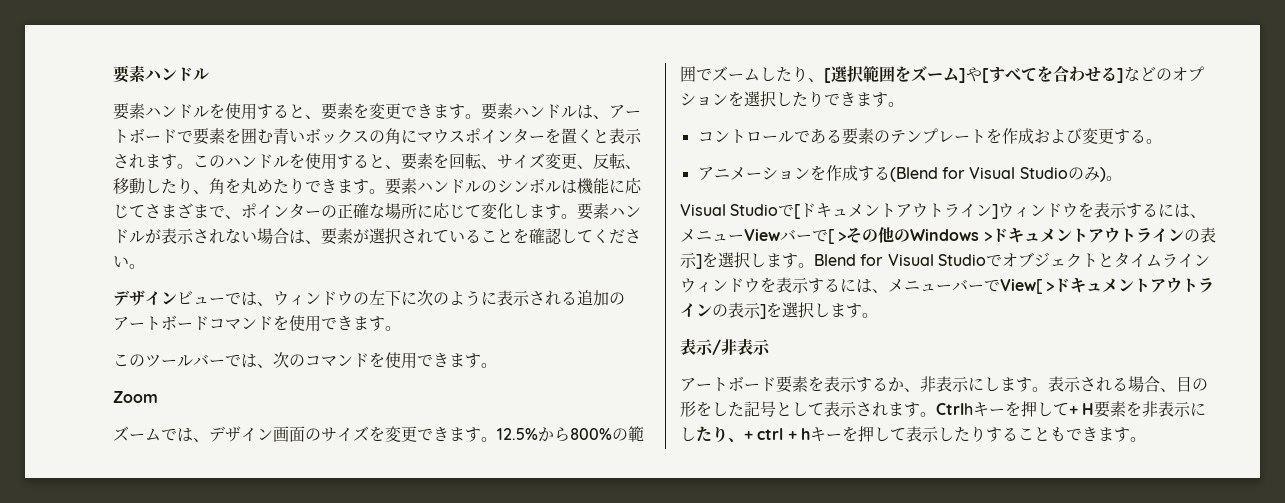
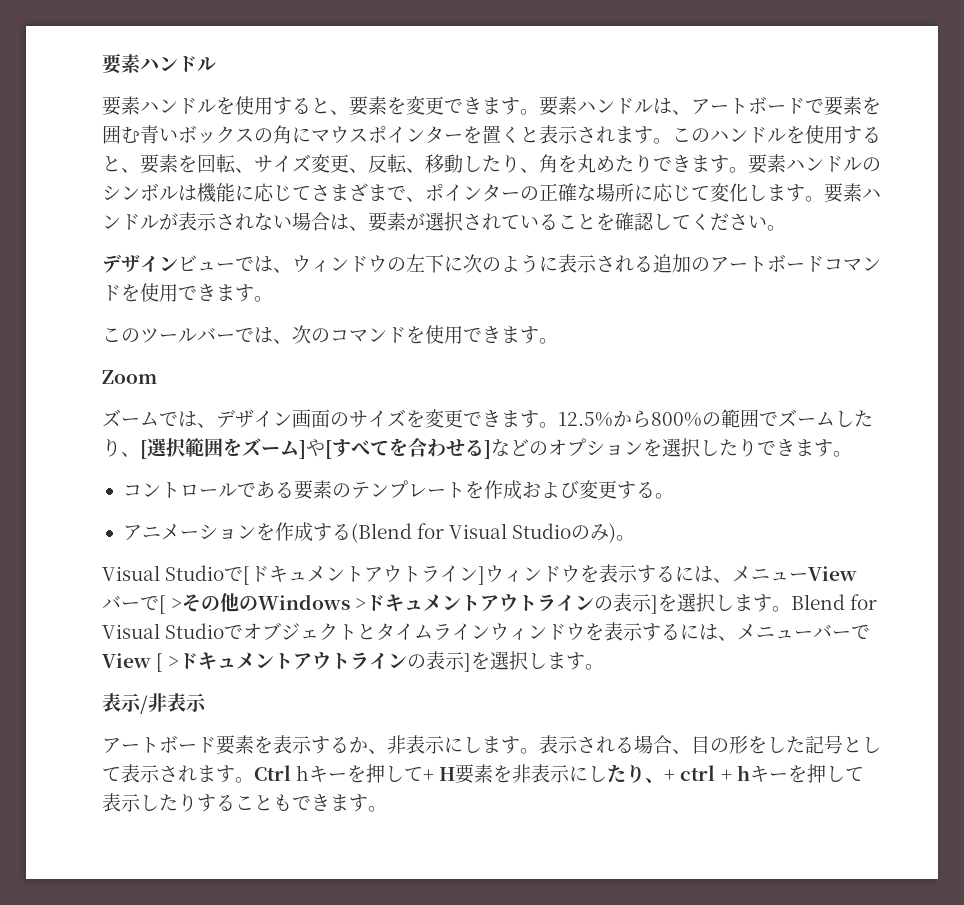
- Blend for Visual Studioでオブジェクトとタイムラインウィンドウを表示するには、メニューバーでView[ >ドキュメントアウトラインの表示]を選択します。
+ Blend for Visual Studioでオブジェクトとタイムラインウィンドウを表示するには、メニューバーでView [ >ドキュメントアウトラインの表示]を選択します。
- Ctrlhキーを押して+ H要素を非表示にしたり、+ ctrl + hキーを押して表示したりすることもできます。
+ Ctrl hキーを押して+ H要素を非表示にしたり、+ ctrl + hキーを押して表示したりすることもできます。

